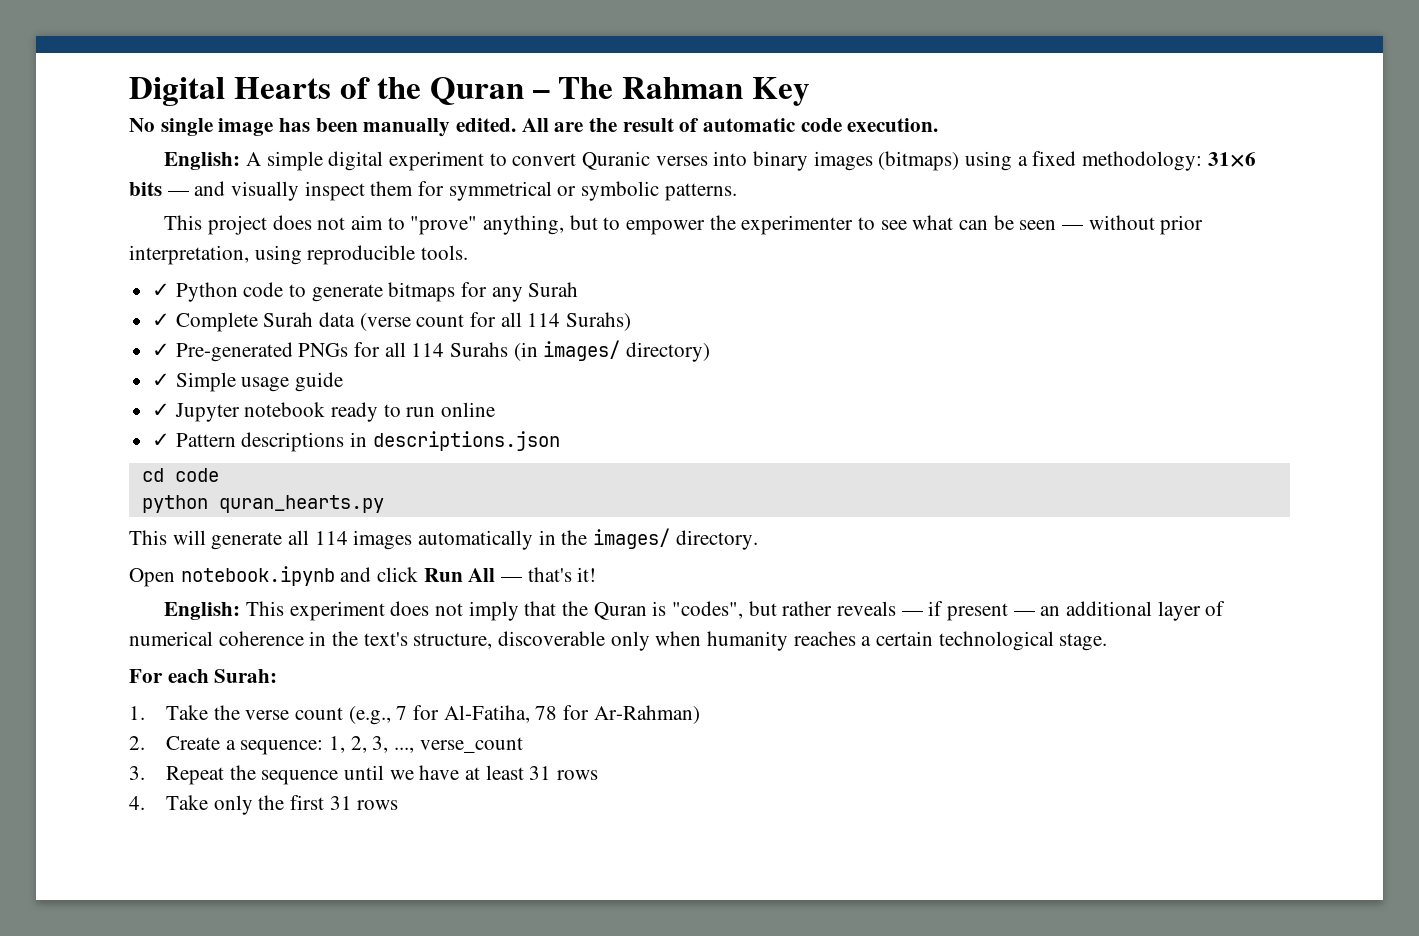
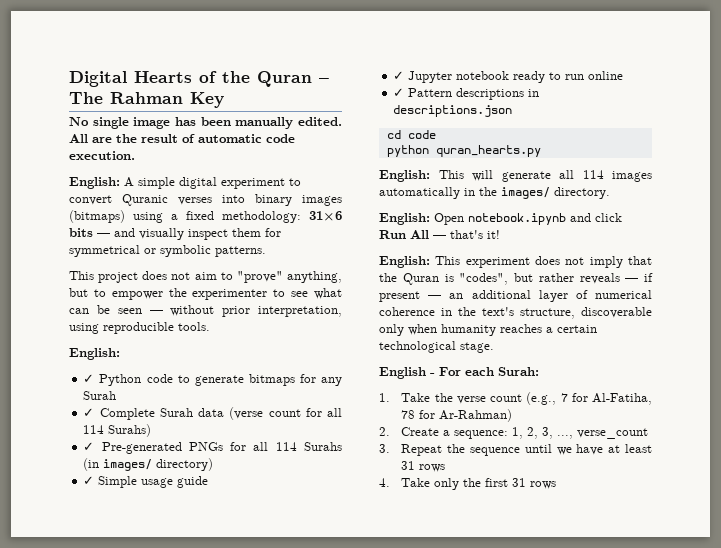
  This project does not aim to "prove" anything, but to empower the experimenter to see what can be seen — without prior interpretation, using reproducible tools.
+ English:
- This will generate all 114 images automatically in the images/ directory.
+ English: This will generate all 114 images automatically in the images/ directory.
- Open notebook.ipynb and click Run All — that's it!
+ English: Open notebook.ipynb and click Run All — that's it!
- For each Surah:
+ English - For each Surah:

